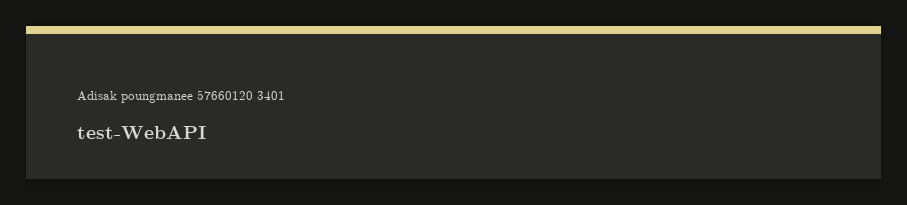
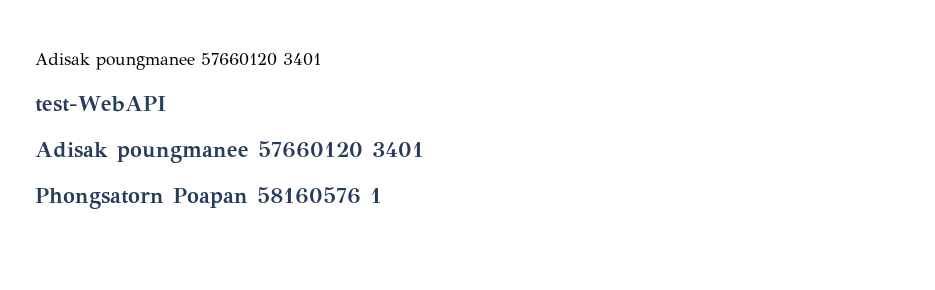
  test-WebAPI
+ Adisak poungmanee 57660120 3401
+ Phongsatorn Poapan 58160576 1

